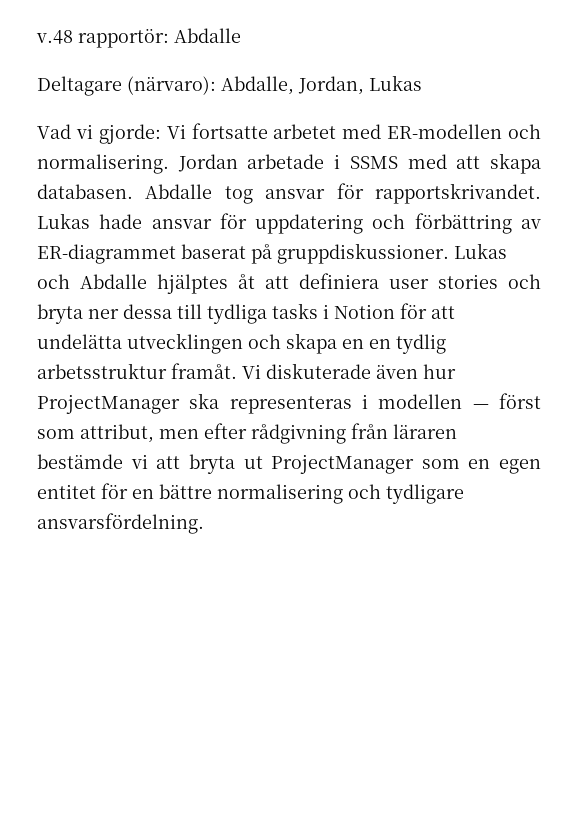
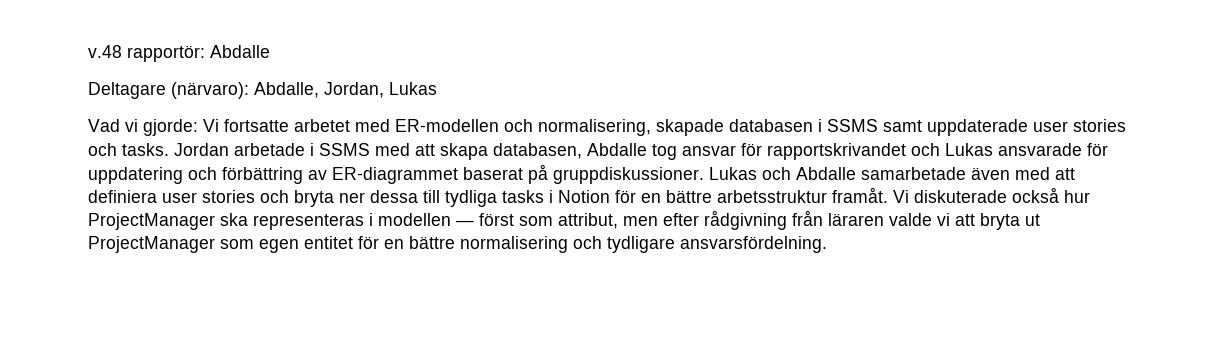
- Vad vi gjorde: Vi fortsatte arbetet med ER-modellen och normalisering.
+ Vad vi gjorde: Vi fortsatte arbetet med ER-modellen och normalisering, skapade databasen i SSMS samt uppdaterade user stories och tasks.
- Jordan arbetade i SSMS med att skapa databasen. Abdalle tog ansvar för rapportskrivandet. Lukas hade ansvar för uppdatering och förbättring av ER-diagrammet baserat på gruppdiskussioner.
+ Jordan arbetade i SSMS med att skapa databasen, Abdalle tog ansvar för rapportskrivandet och Lukas ansvarade för uppdatering och förbättring av ER-diagrammet baserat på gruppdiskussioner.
- Lukas och Abdalle hjälptes åt att definiera user stories och bryta ner dessa till tydliga tasks i Notion för att undelätta utvecklingen och skapa en en tydlig arbetsstruktur framåt.
+ Lukas och Abdalle samarbetade även med att definiera user stories och bryta ner dessa till tydliga tasks i Notion för en bättre arbetsstruktur framåt.
- Vi diskuterade även hur ProjectManager ska representeras i modellen — först som attribut, men efter rådgivning från läraren bestämde vi att bryta ut ProjectManager som en egen entitet för en bättre normalisering och tydligare ansvarsfördelning.
+ Vi diskuterade också hur ProjectManager ska representeras i modellen — först som attribut, men efter rådgivning från läraren valde vi att bryta ut ProjectManager som egen entitet för en bättre normalisering och tydligare ansvarsfördelning.

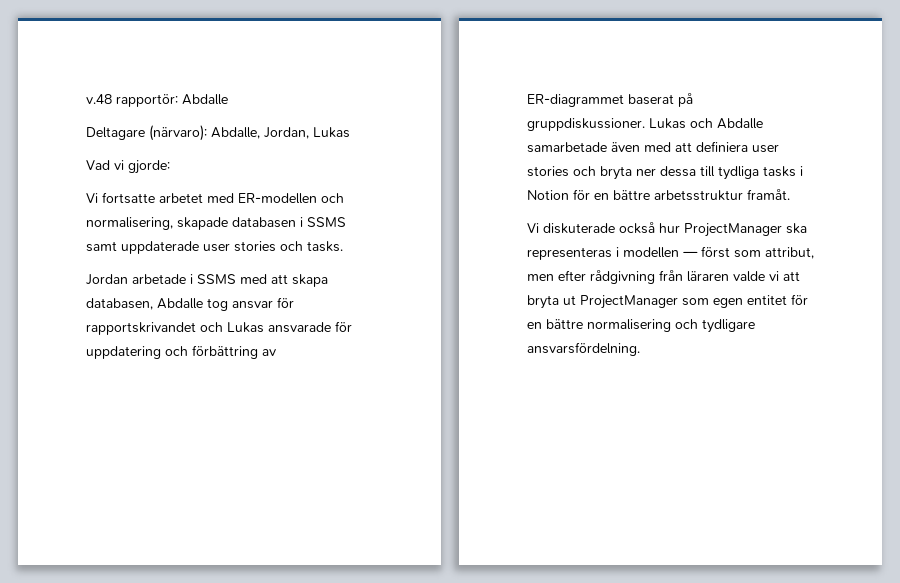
- Vad vi gjorde: Vi fortsatte arbetet med ER-modellen och normalisering, skapade databasen i SSMS samt uppdaterade user stories och tasks. Jordan arbetade i SSMS med att skapa databasen, Abdalle tog ansvar för rapportskrivandet och Lukas ansvarade för uppdatering och förbättring av ER-diagrammet baserat på gruppdiskussioner.
+ Vad vi gjorde:
+ Vi fortsatte arbetet med ER-modellen och normalisering, skapade databasen i SSMS samt uppdaterade user stories och tasks.
+ Jordan arbetade i SSMS med att skapa databasen, Abdalle tog ansvar för rapportskrivandet och Lukas ansvarade för uppdatering och förbättring av ER-diagrammet baserat på gruppdiskussioner.
- Lukas och Abdalle samarbetade även med att definiera user stories och bryta ner dessa till tydliga tasks i Notion för en bättre arbetsstruktur framåt. Vi diskuterade också hur ProjectManager ska representeras i modellen — först som attribut, men efter rådgivning från läraren valde vi att bryta ut ProjectManager som egen entitet för en bättre normalisering och tydligare ansvarsfördelning.
+ Lukas och Abdalle samarbetade även med att definiera user stories och bryta ner dessa till tydliga tasks i Notion för en bättre arbetsstruktur framåt.
+ Vi diskuterade också hur ProjectManager ska representeras i modellen — först som attribut, men efter rådgivning från läraren valde vi att bryta ut ProjectManager som egen entitet för en bättre normalisering och tydligare ansvarsfördelning.

